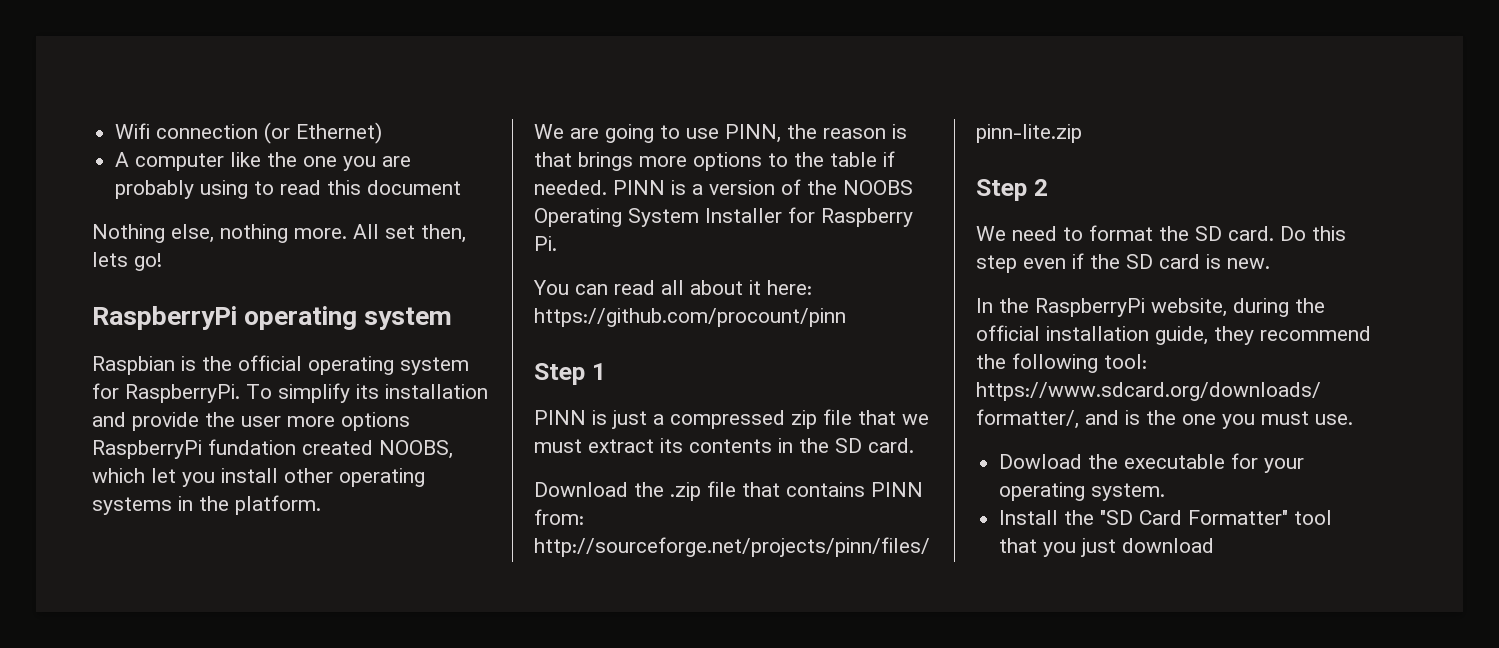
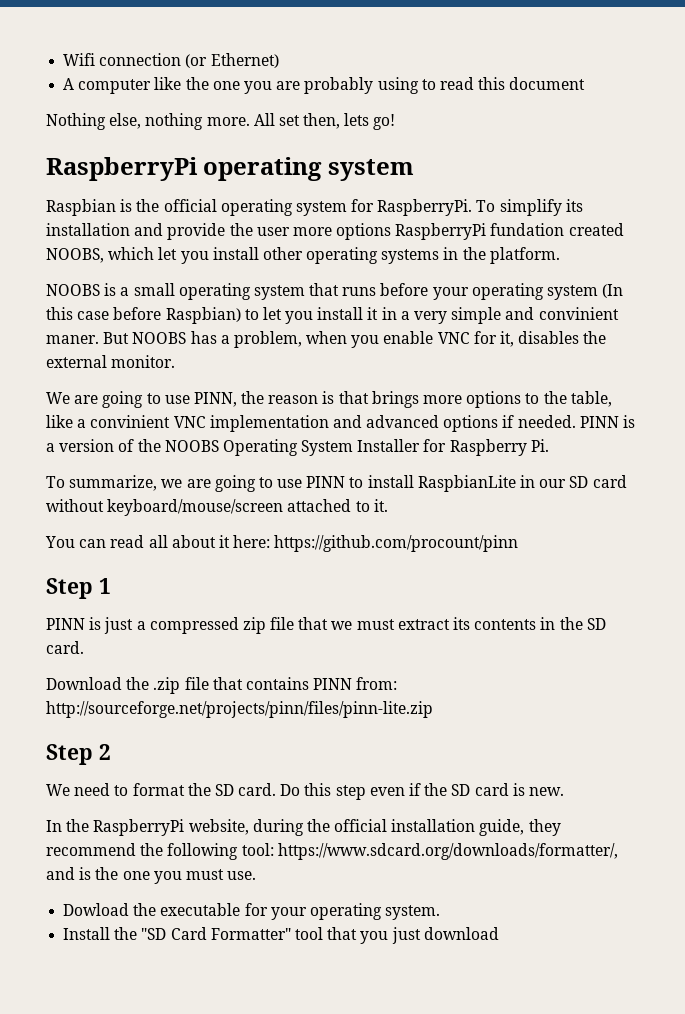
+ NOOBS is a small operating system that runs before your operating system (In this case before Raspbian) to let you install it in a very simple and convinient maner. But NOOBS has a problem, when you enable VNC for it, disables the external monitor.
- We are going to use PINN, the reason is that brings more options to the table if needed.
+ We are going to use PINN, the reason is that brings more options to the table, like a convinient VNC implementation and advanced options if needed.
+ To summarize, we are going to use PINN to install RaspbianLite in our SD card without keyboard/mouse/screen attached to it.

